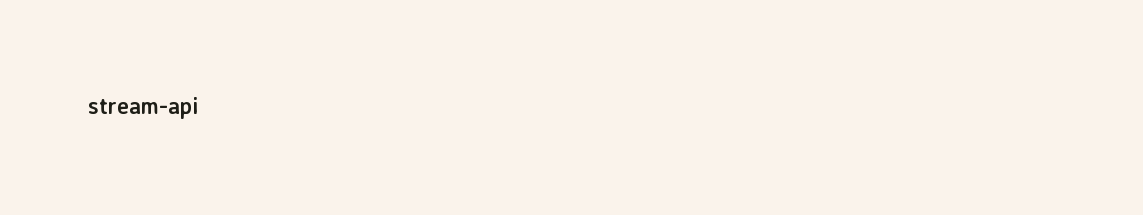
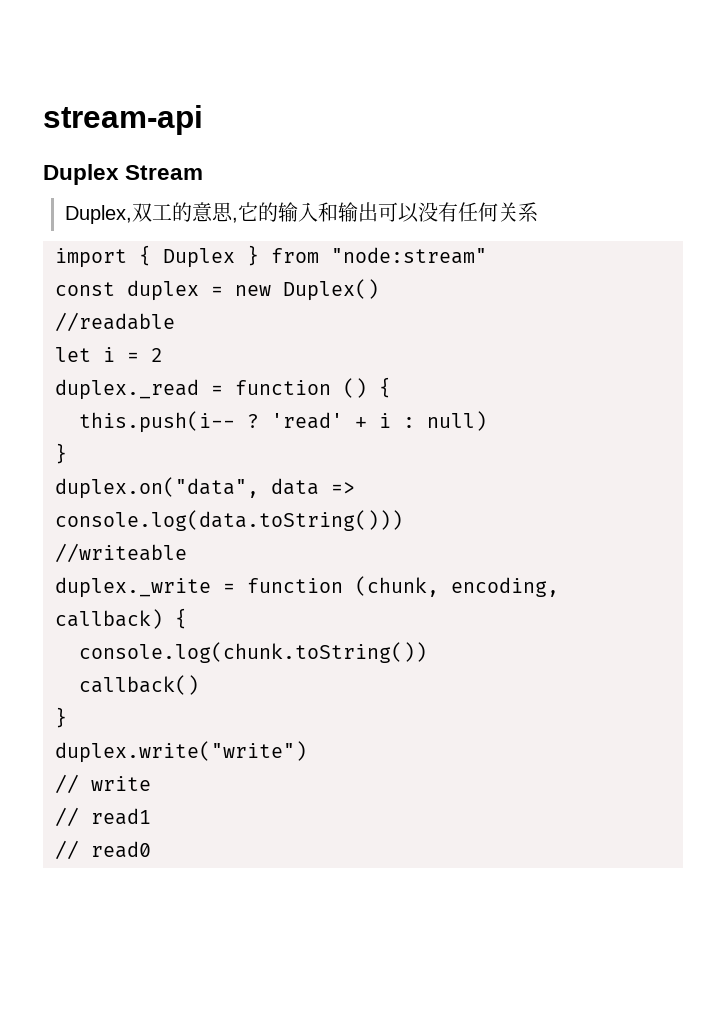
+ Duplex Stream
+ Duplex,双工的意思,它的输入和输出可以没有任何关系
+ import { Duplex } from "node:stream"
+ const duplex = new Duplex()
+ //readable
+ let i = 2
+ duplex._read = function () {
+ this.push(i-- ? 'read' + i : null)
+ }
+ duplex.on("data", data => console.log(data.toString()))
+ //writeable
+ duplex._write = function (chunk, encoding, callback) {
+ console.log(chunk.toString())
+ callback()
+ }
+ duplex.write("write")
+ // write
+ // read1
+ // read0

